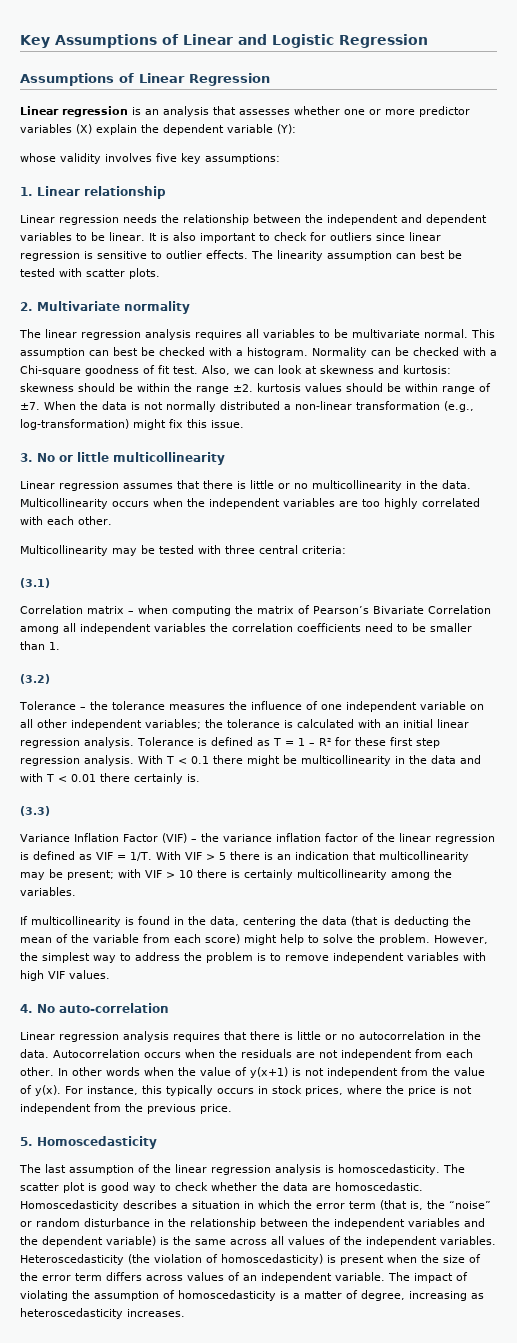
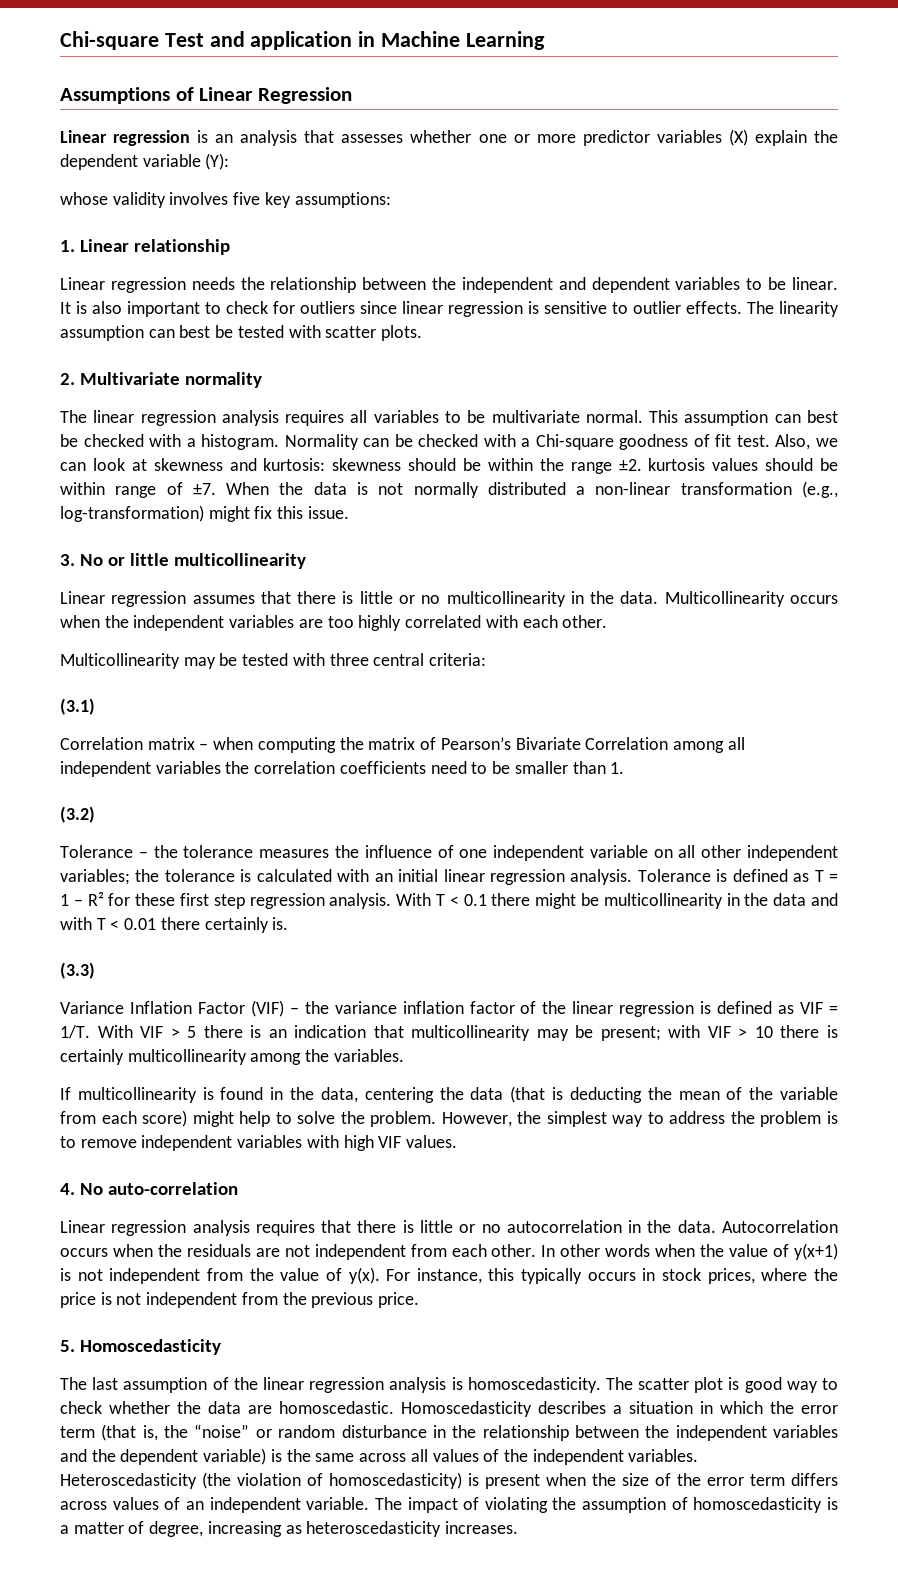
- Key Assumptions of Linear and Logistic Regression
+ Chi-square Test and application in Machine Learning

